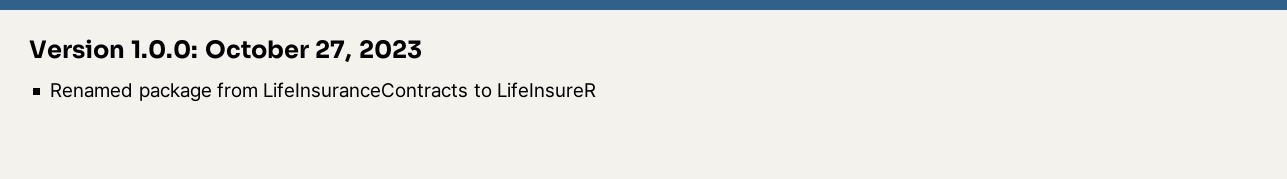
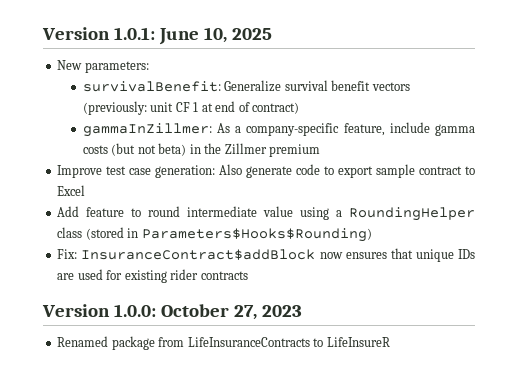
+ Version 1.0.1: June 10, 2025
+ New parameters:
+ survivalBenefit: Generalize survival benefit vectors (previously: unit CF 1 at end of contract)
+ gammaInZillmer: As a company-specific feature, include gamma costs (but not beta) in the Zillmer premium
+ Improve test case generation: Also generate code to export sample contract to Excel
+ Add feature to round intermediate value using a RoundingHelper class (stored in Parameters$Hooks$Rounding)
+ Fix: InsuranceContract$addBlock now ensures that unique IDs are used for existing rider contracts

